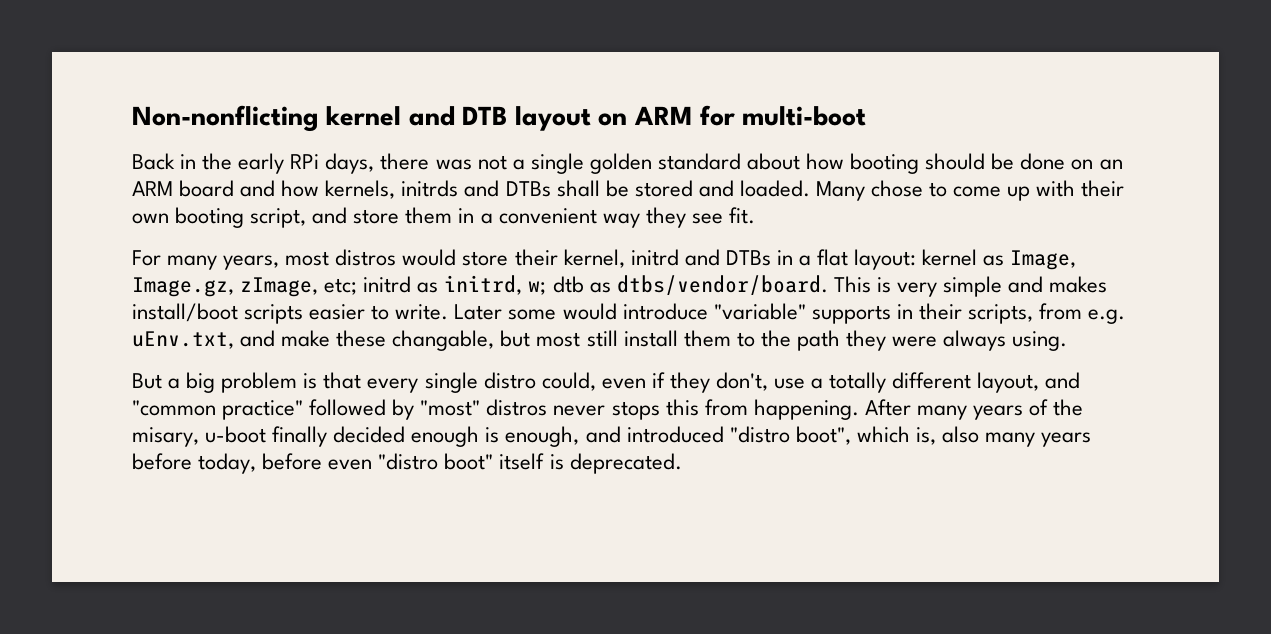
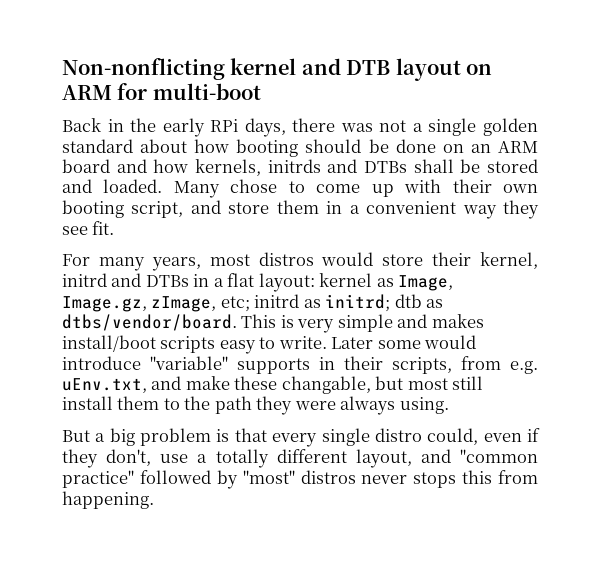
- For many years, most distros would store their kernel, initrd and DTBs in a flat layout: kernel as Image, Image.gz, zImage, etc; initrd as initrd, w; dtb as dtbs/vendor/board.
+ For many years, most distros would store their kernel, initrd and DTBs in a flat layout: kernel as Image, Image.gz, zImage, etc; initrd as initrd; dtb as dtbs/vendor/board.
- This is very simple and makes install/boot scripts easier to write.
+ This is very simple and makes install/boot scripts easy to write.
- After many years of the misary, u-boot finally decided enough is enough, and introduced "distro boot", which is, also many years before today, before even "distro boot" itself is deprecated.

